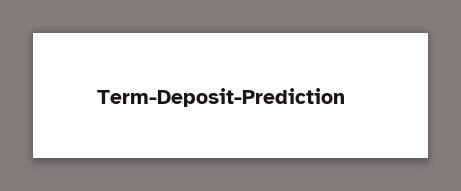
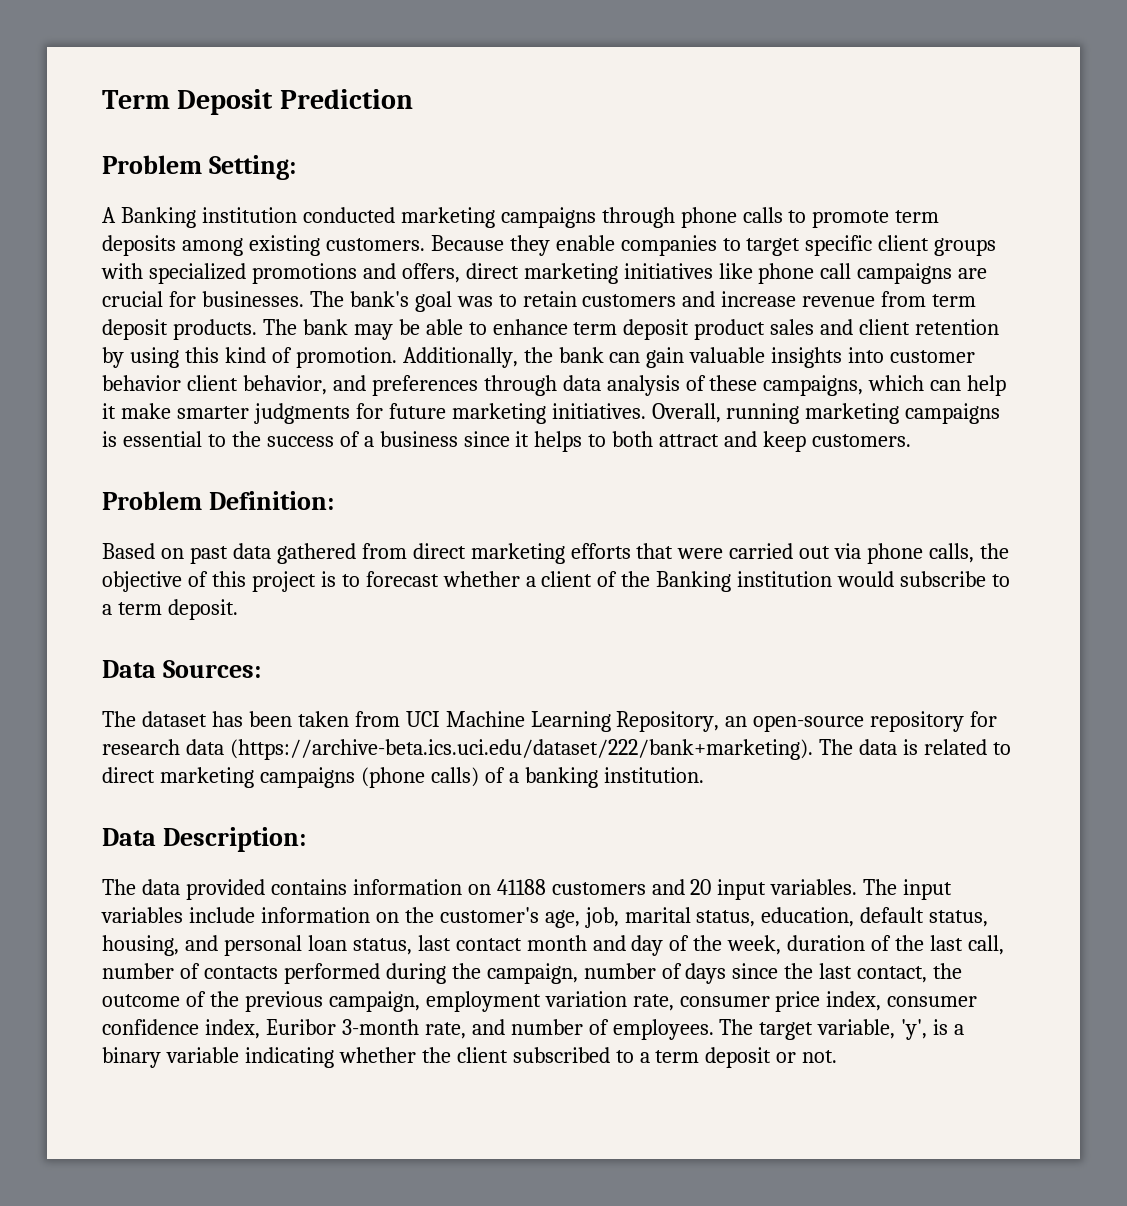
- Term-Deposit-Prediction
+ Term Deposit Prediction
+ Problem Setting:
+ A Banking institution conducted marketing campaigns through phone calls to promote term deposits among existing customers. Because they enable companies to target specific client groups with specialized promotions and offers, direct marketing initiatives like phone call campaigns are crucial for businesses. The bank's goal was to retain customers and increase revenue from term deposit products. The bank may be able to enhance term deposit product sales and client retention by using this kind of promotion. Additionally, the bank can gain valuable insights into customer behavior client behavior, and preferences through data analysis of these campaigns, which can help it make smarter judgments for future marketing initiatives. Overall, running marketing campaigns is essential to the success of a business since it helps to both attract and keep customers.
+ Problem Definition:
+ Based on past data gathered from direct marketing efforts that were carried out via phone calls, the objective of this project is to forecast whether a client of the Banking institution would subscribe to a term deposit.
+ Data Sources:
+ The dataset has been taken from UCI Machine Learning Repository, an open-source repository for research data (https://archive-beta.ics.uci.edu/dataset/222/bank+marketing). The data is related to direct marketing campaigns (phone calls) of a banking institution.
+ Data Description:
+ The data provided contains information on 41188 customers and 20 input variables. The input variables include information on the customer's age, job, marital status, education, default status, housing, and personal loan status, last contact month and day of the week, duration of the last call, number of contacts performed during the campaign, number of days since the last contact, the outcome of the previous campaign, employment variation rate, consumer price index, consumer confidence index, Euribor 3-month rate, and number of employees. The target variable, 'y', is a binary variable indicating whether the client subscribed to a term deposit or not.

